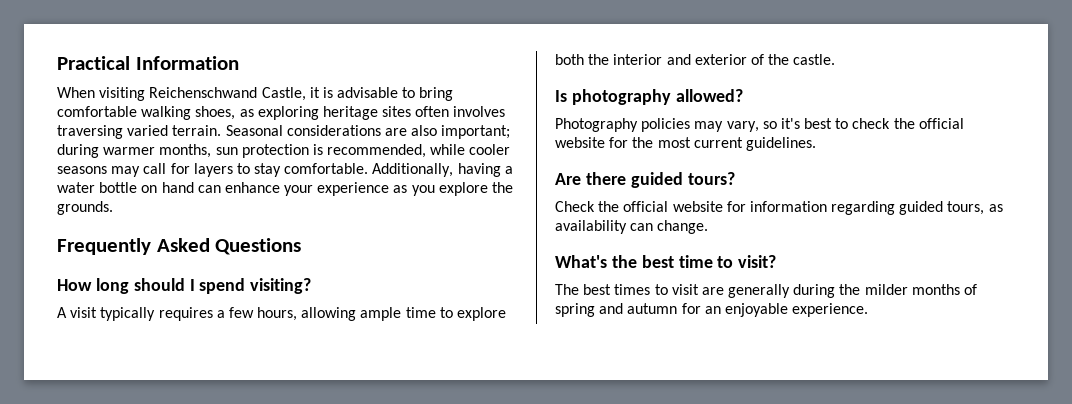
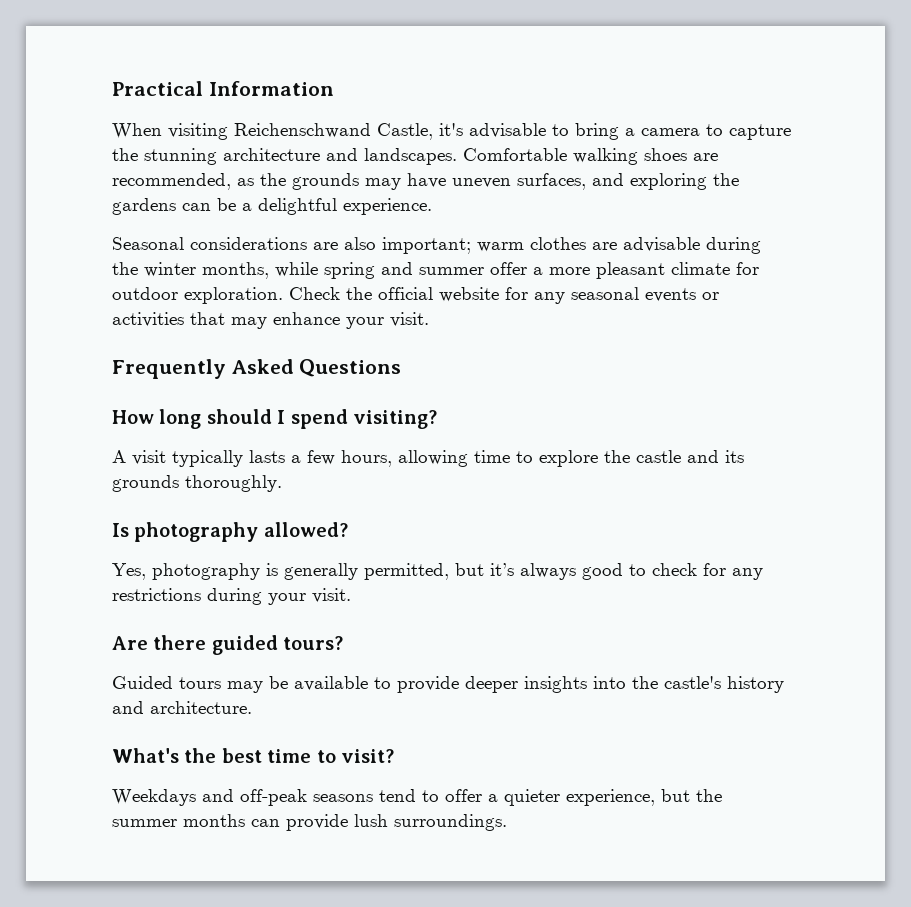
- When visiting Reichenschwand Castle, it is advisable to bring comfortable walking shoes, as exploring heritage sites often involves traversing varied terrain. Seasonal considerations are also important; during warmer months, sun protection is recommended, while cooler seasons may call for layers to stay comfortable. Additionally, having a water bottle on hand can enhance your experience as you explore the grounds.
+ When visiting Reichenschwand Castle, it's advisable to bring a camera to capture the stunning architecture and landscapes. Comfortable walking shoes are recommended, as the grounds may have uneven surfaces, and exploring the gardens can be a delightful experience.
+ Seasonal considerations are also important; warm clothes are advisable during the winter months, while spring and summer offer a more pleasant climate for outdoor exploration. Check the official website for any seasonal events or activities that may enhance your visit.
- A visit typically requires a few hours, allowing ample time to explore both the interior and exterior of the castle.
+ A visit typically lasts a few hours, allowing time to explore the castle and its grounds thoroughly.
  Is photography allowed?
- Photography policies may vary, so it's best to check the official website for the most current guidelines.
+ Yes, photography is generally permitted, but it’s always good to check for any restrictions during your visit.
  Are there guided tours?
- Check the official website for information regarding guided tours, as availability can change.
+ Guided tours may be available to provide deeper insights into the castle's history and architecture.
- The best times to visit are generally during the milder months of spring and autumn for an enjoyable experience.
+ Weekdays and off-peak seasons tend to offer a quieter experience, but the summer months can provide lush surroundings.

